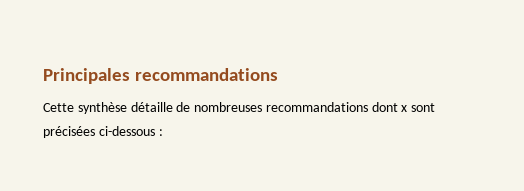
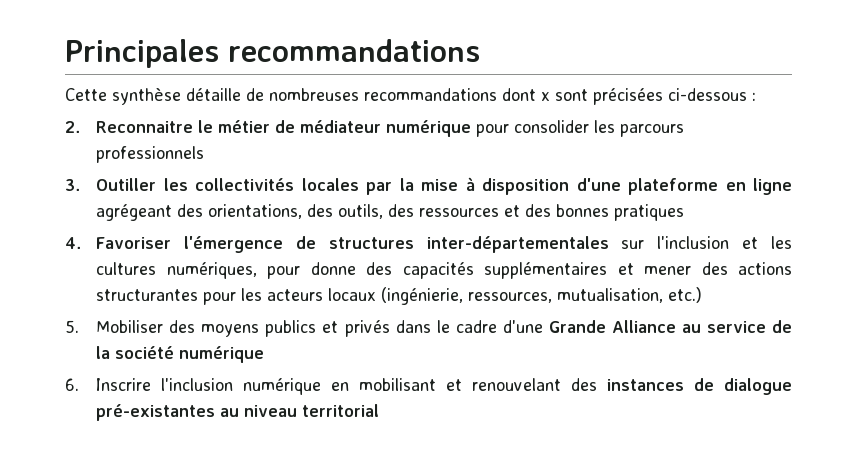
+ 2. Reconnaitre le métier de médiateur numérique pour consolider les parcours professionnels
+ 3. Outiller les collectivités locales par la mise à disposition d'une plateforme en ligne agrégeant des orientations, des outils, des ressources et des bonnes pratiques
+ 4. Favoriser l'émergence de structures inter-départementales sur l'inclusion et les cultures numériques, pour donne des capacités supplémentaires et mener des actions structurantes pour les acteurs locaux (ingénierie, ressources, mutualisation, etc.)
+ 5. Mobiliser des moyens publics et privés dans le cadre d'une Grande Alliance au service de la société numérique
+ 6. Inscrire l'inclusion numérique en mobilisant et renouvelant des instances de dialogue pré-existantes au niveau territorial

